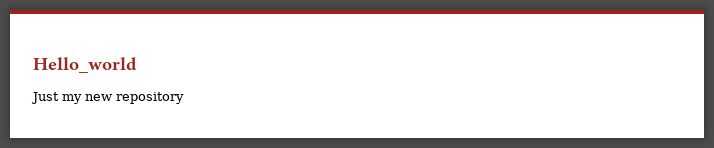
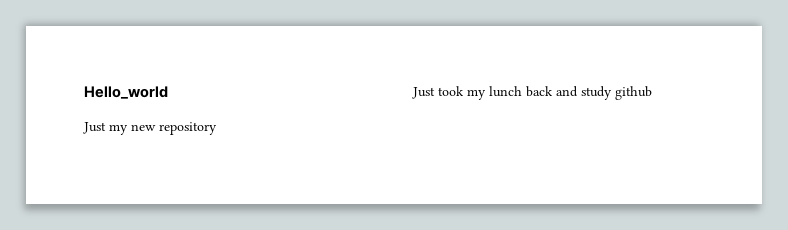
+ Just took my lunch back and study github

